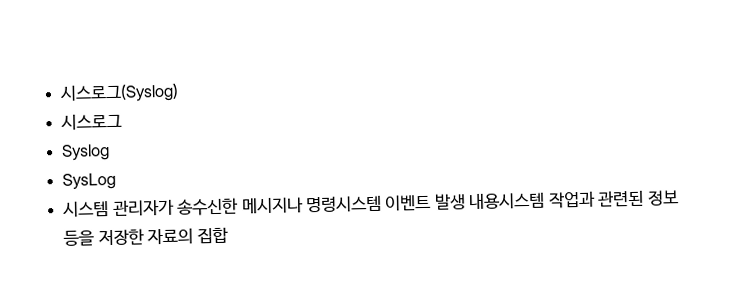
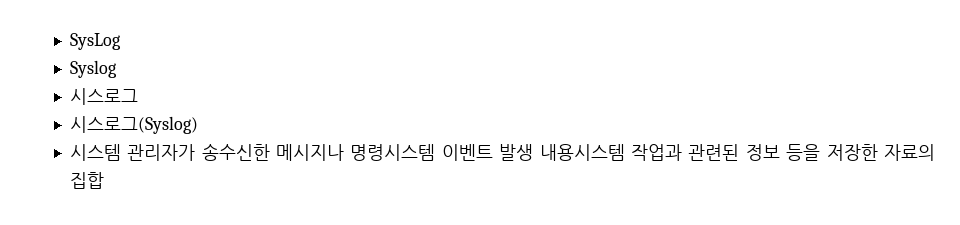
- 시스로그(Syslog)
+ SysLog
+ Syslog
- Syslog
- SysLog
+ 시스로그(Syslog)

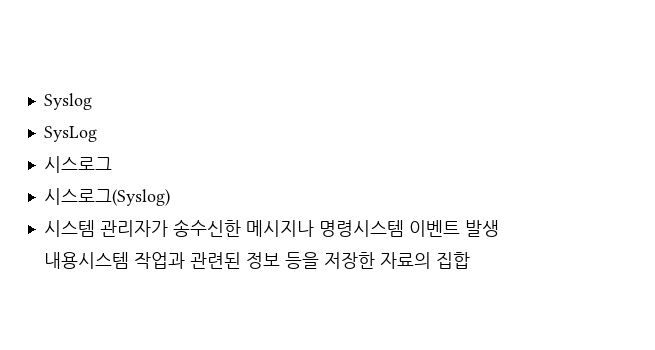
+ Syslog
- Syslog

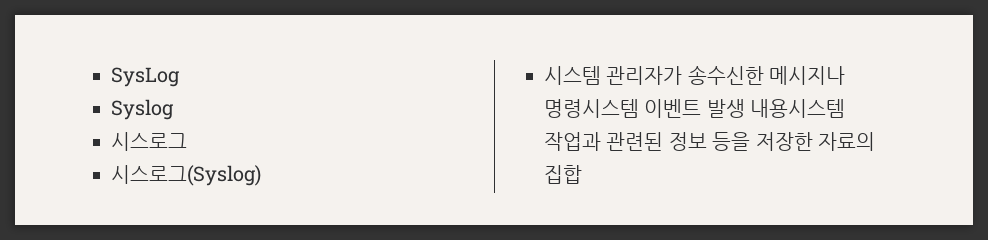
+ SysLog
- SysLog

